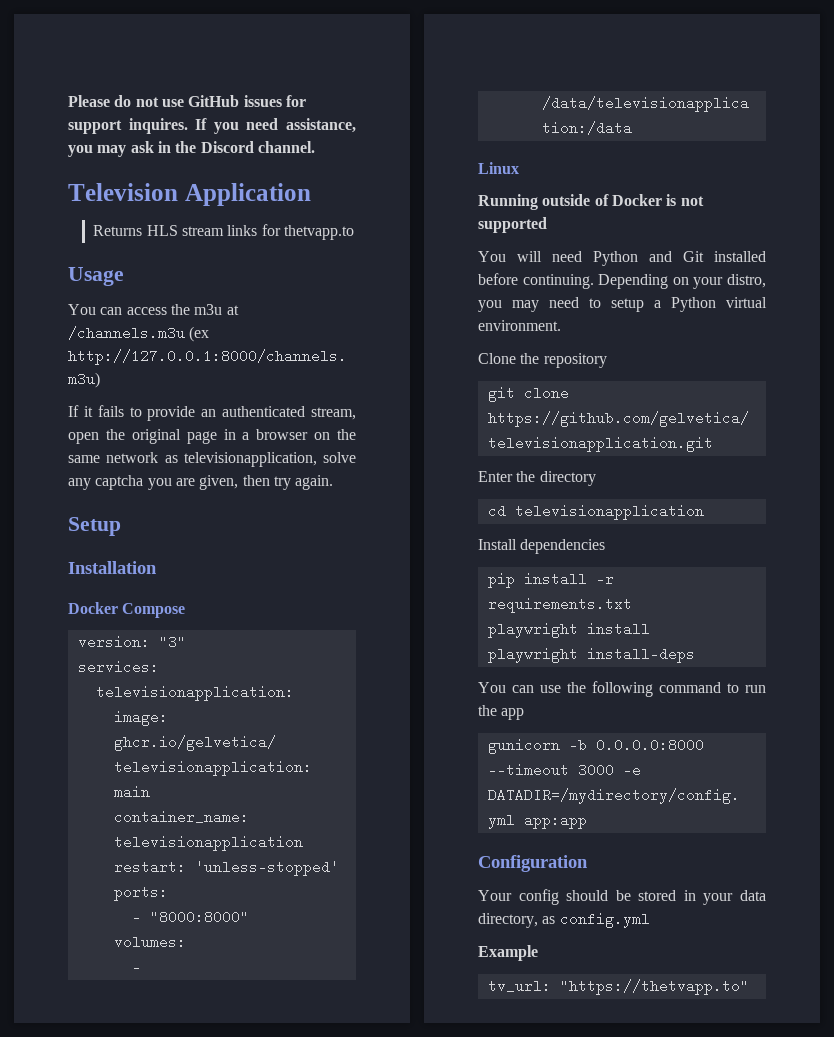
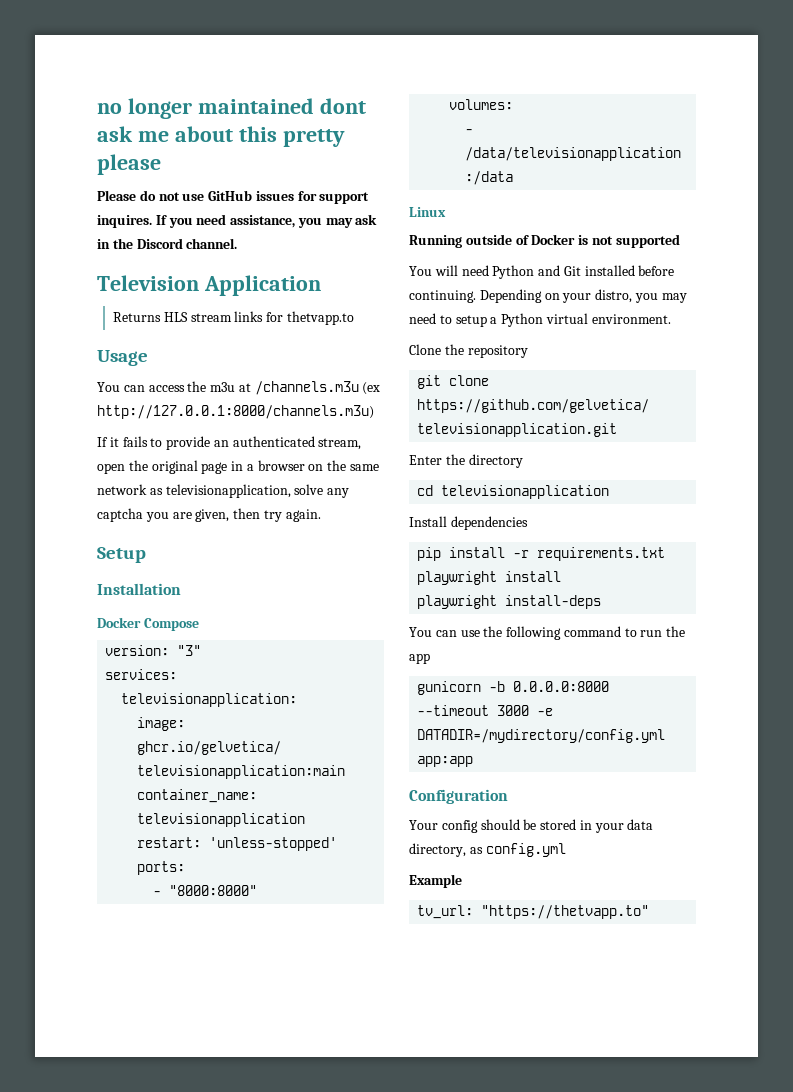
+ no longer maintained dont ask me about this pretty please

